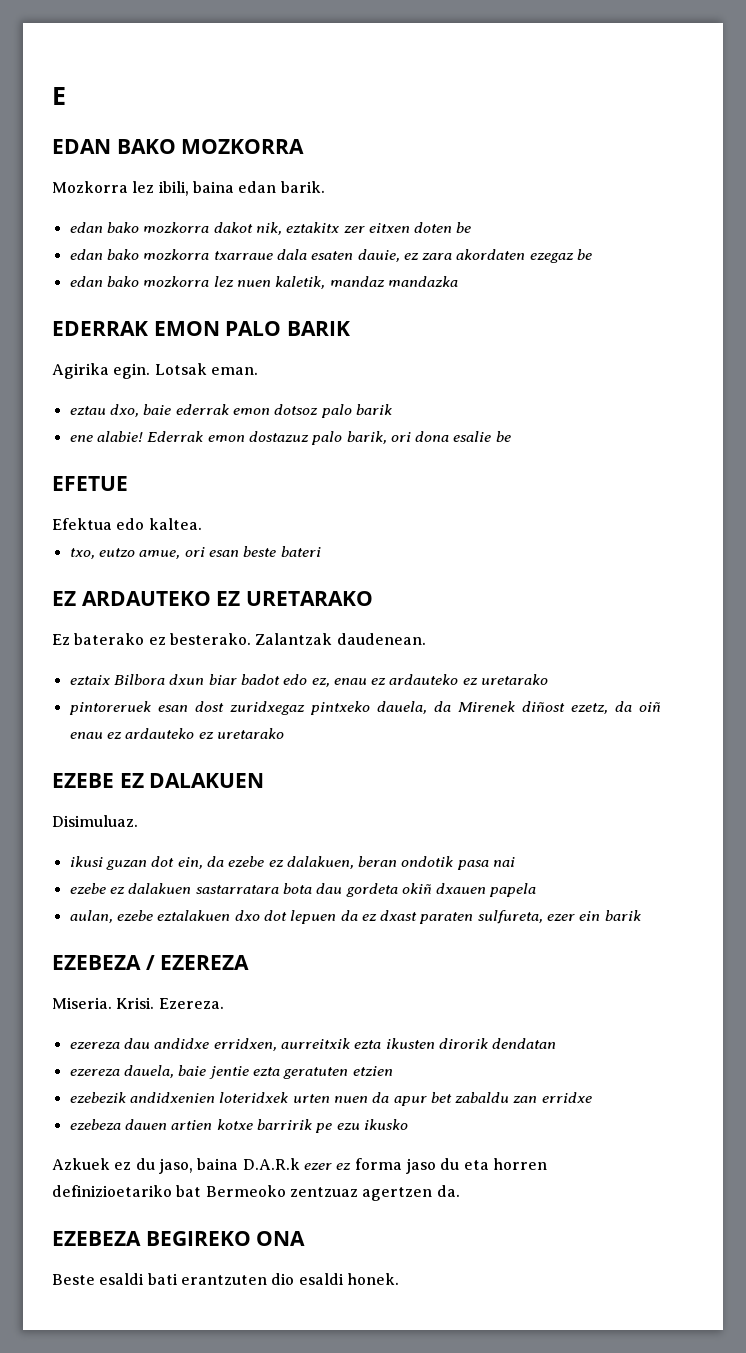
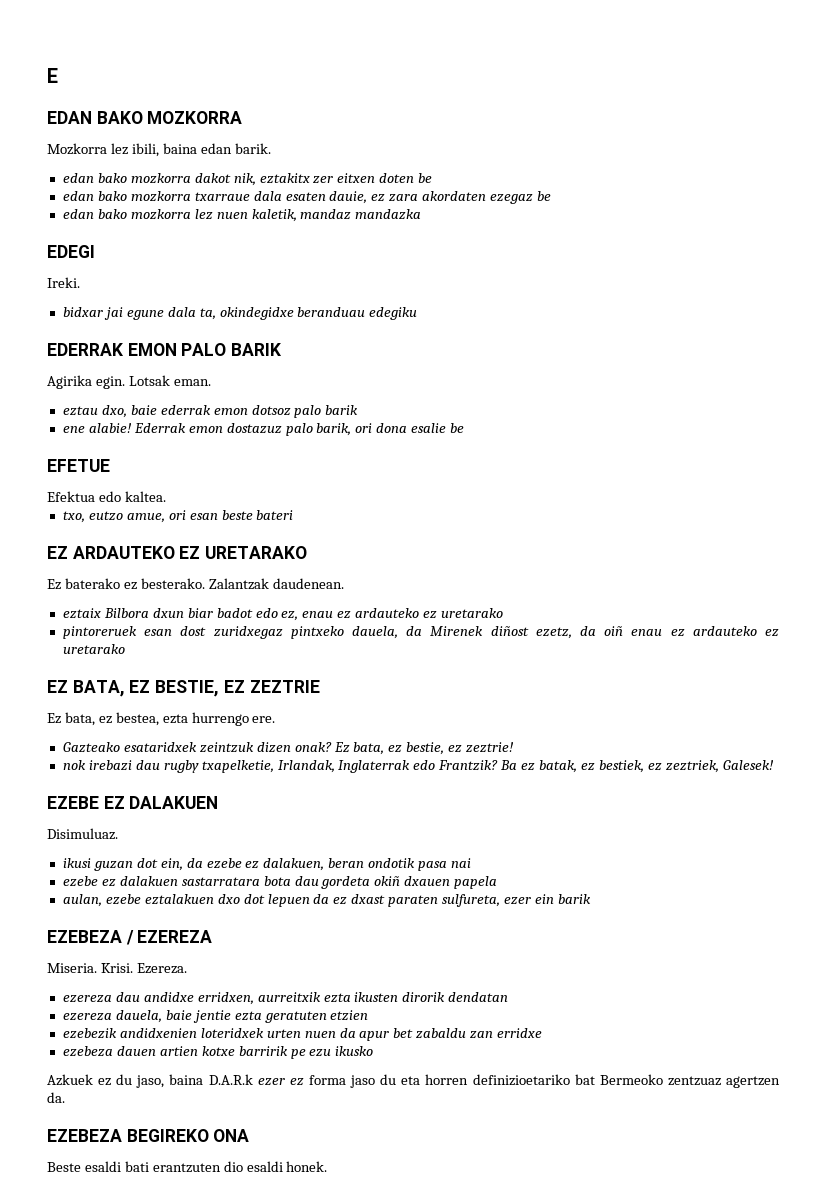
+ EDEGI
+ Ireki.
+ bidxar jai egune dala ta, okindegidxe beranduau edegiku
+ EZ BATA, EZ BESTIE, EZ ZEZTRIE
+ Ez bata, ez bestea, ezta hurrengo ere.
+ Gazteako esataridxek zeintzuk dizen onak? Ez bata, ez bestie, ez zeztrie!
+ nok irebazi dau rugby txapelketie, Irlandak, Inglaterrak edo Frantzik? Ba ez batak, ez bestiek, ez zeztriek, Galesek!

